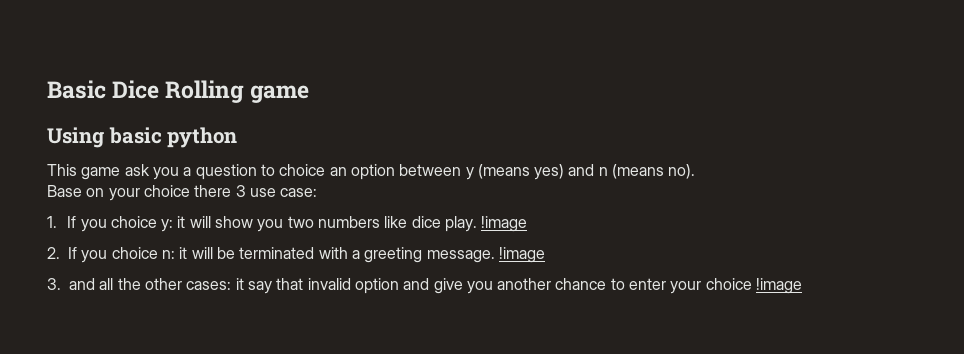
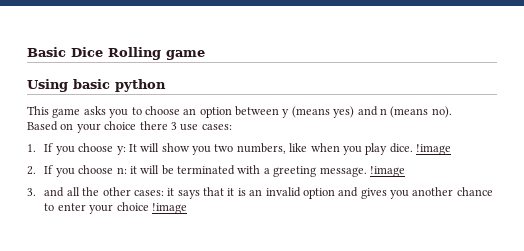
- This game ask you a question to choice an option between y (means yes) and n (means no).
+ This game asks you to choose an option between y (means yes) and n (means no).
- Base on your choice there 3 use case:
+ Based on your choice there 3 use cases:
- 1. If you choice y: it will show you two numbers like dice play.
+ 1. If you choose y: It will show you two numbers, like when you play dice.
- 2. If you choice n: it will be terminated with a greeting message.
+ 2. If you choose n: it will be terminated with a greeting message.
- 3. and all the other cases: it say that invalid option and give you another chance to enter your choice !image
+ 3. and all the other cases: it says that it is an invalid option and gives you another chance to enter your choice !image

